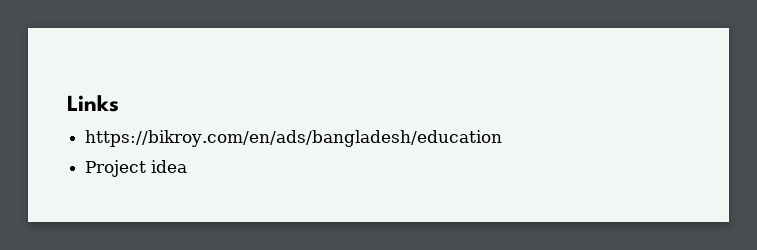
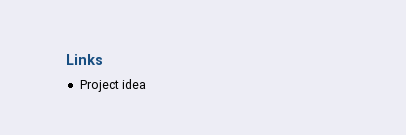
- https://bikroy.com/en/ads/bangladesh/education

